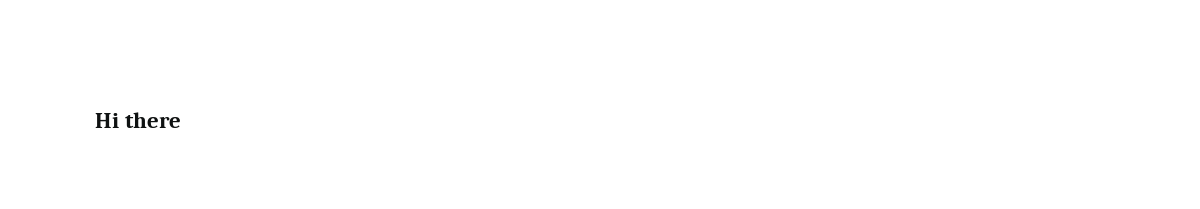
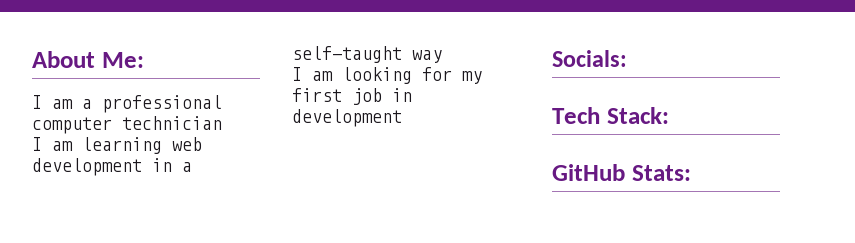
- Hi there
+ About Me:
+ I am a professional computer technician
+ I am learning web development in a self-taught way
+ I am looking for my first job in development
+ Socials:
+ Tech Stack:
+ GitHub Stats:

